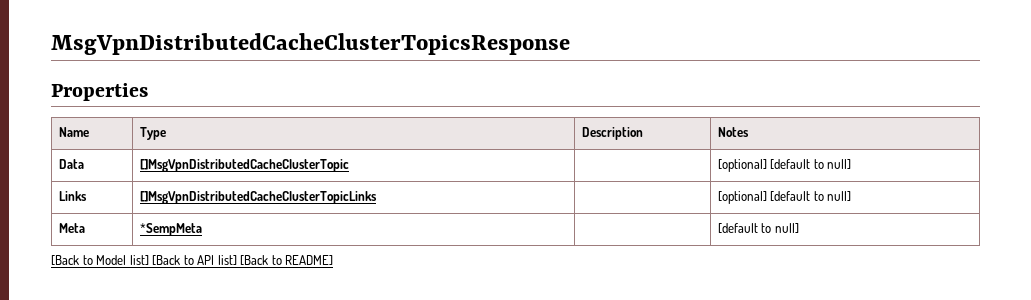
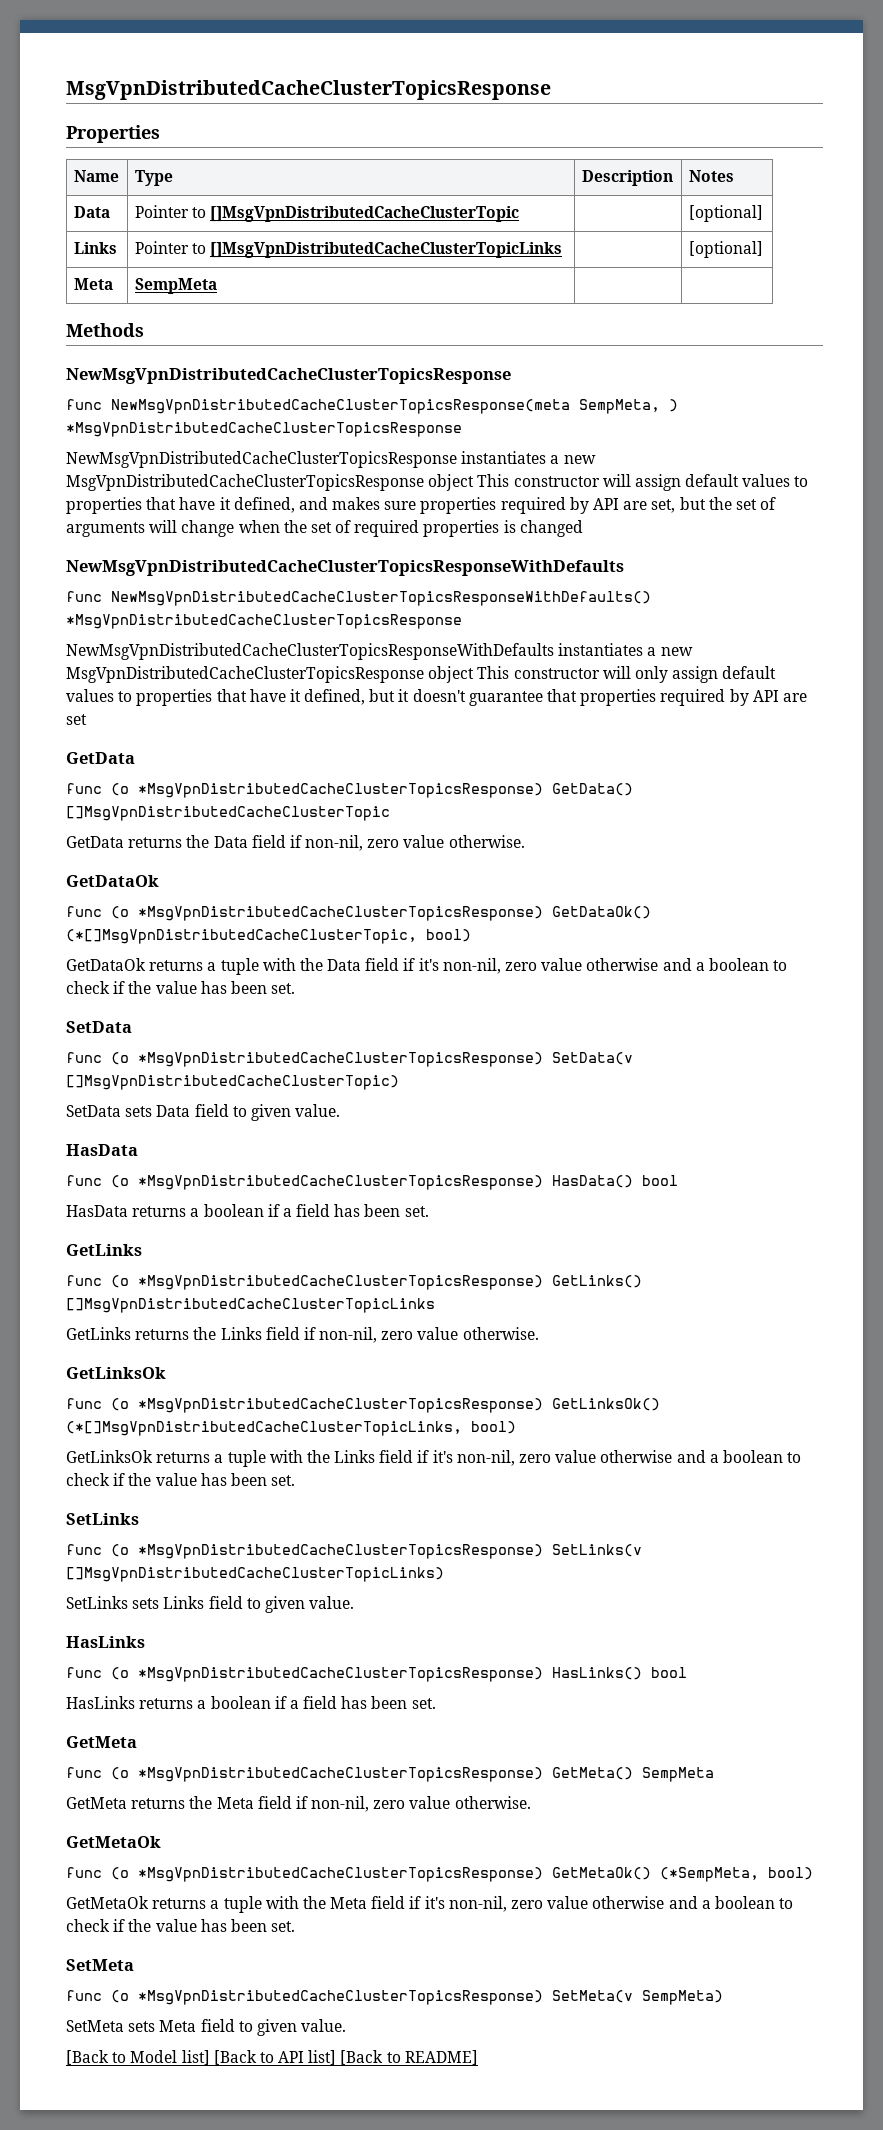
- Data | []MsgVpnDistributedCacheClusterTopic | | [optional] [default to null]
+ Data | Pointer to []MsgVpnDistributedCacheClusterTopic | | [optional]
- Links | []MsgVpnDistributedCacheClusterTopicLinks | | [optional] [default to null]
- Meta | *SempMeta | | [default to null]
+ Links | Pointer to []MsgVpnDistributedCacheClusterTopicLinks | | [optional]
+ Meta | SempMeta | |
+ Methods
+ NewMsgVpnDistributedCacheClusterTopicsResponse
+ func NewMsgVpnDistributedCacheClusterTopicsResponse(meta SempMeta, ) *MsgVpnDistributedCacheClusterTopicsResponse
+ NewMsgVpnDistributedCacheClusterTopicsResponse instantiates a new MsgVpnDistributedCacheClusterTopicsResponse object This constructor will assign default values to properties that have it defined, and makes sure properties required by API are set, but the set of arguments will change when the set of required properties is changed
+ NewMsgVpnDistributedCacheClusterTopicsResponseWithDefaults
+ func NewMsgVpnDistributedCacheClusterTopicsResponseWithDefaults() *MsgVpnDistributedCacheClusterTopicsResponse
+ NewMsgVpnDistributedCacheClusterTopicsResponseWithDefaults instantiates a new MsgVpnDistributedCacheClusterTopicsResponse object This constructor will only assign default values to properties that have it defined, but it doesn't guarantee that properties required by API are set
+ GetData
+ func (o *MsgVpnDistributedCacheClusterTopicsResponse) GetData() []MsgVpnDistributedCacheClusterTopic
+ GetData returns the Data field if non-nil, zero value otherwise.
+ GetDataOk
+ func (o *MsgVpnDistributedCacheClusterTopicsResponse) GetDataOk() (*[]MsgVpnDistributedCacheClusterTopic, bool)
+ GetDataOk returns a tuple with the Data field if it's non-nil, zero value otherwise and a boolean to check if the value has been set.
+ SetData
+ func (o *MsgVpnDistributedCacheClusterTopicsResponse) SetData(v []MsgVpnDistributedCacheClusterTopic)
+ SetData sets Data field to given value.
+ HasData
+ func (o *MsgVpnDistributedCacheClusterTopicsResponse) HasData() bool
+ HasData returns a boolean if a field has been set.
+ GetLinks
+ func (o *MsgVpnDistributedCacheClusterTopicsResponse) GetLinks() []MsgVpnDistributedCacheClusterTopicLinks
+ GetLinks returns the Links field if non-nil, zero value otherwise.
+ GetLinksOk
+ func (o *MsgVpnDistributedCacheClusterTopicsResponse) GetLinksOk() (*[]MsgVpnDistributedCacheClusterTopicLinks, bool)
+ GetLinksOk returns a tuple with the Links field if it's non-nil, zero value otherwise and a boolean to check if the value has been set.
+ SetLinks
+ func (o *MsgVpnDistributedCacheClusterTopicsResponse) SetLinks(v []MsgVpnDistributedCacheClusterTopicLinks)
+ SetLinks sets Links field to given value.
+ HasLinks
+ func (o *MsgVpnDistributedCacheClusterTopicsResponse) HasLinks() bool
+ HasLinks returns a boolean if a field has been set.
+ GetMeta
+ func (o *MsgVpnDistributedCacheClusterTopicsResponse) GetMeta() SempMeta
+ GetMeta returns the Meta field if non-nil, zero value otherwise.
+ GetMetaOk
+ func (o *MsgVpnDistributedCacheClusterTopicsResponse) GetMetaOk() (*SempMeta, bool)
+ GetMetaOk returns a tuple with the Meta field if it's non-nil, zero value otherwise and a boolean to check if the value has been set.
+ SetMeta
+ func (o *MsgVpnDistributedCacheClusterTopicsResponse) SetMeta(v SempMeta)
+ SetMeta sets Meta field to given value.

